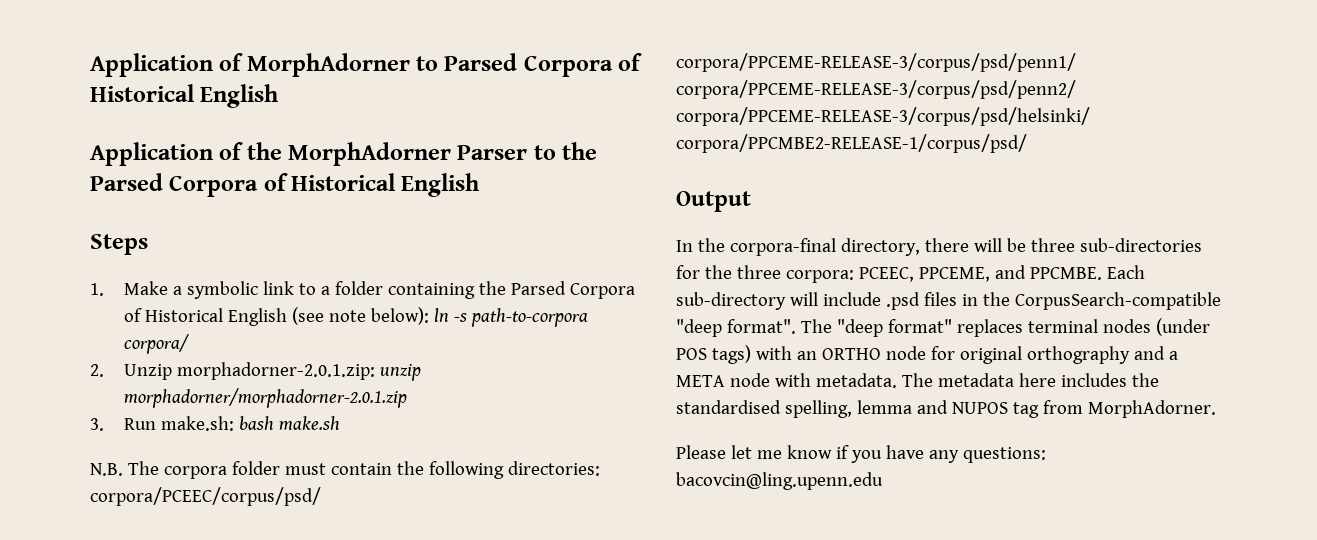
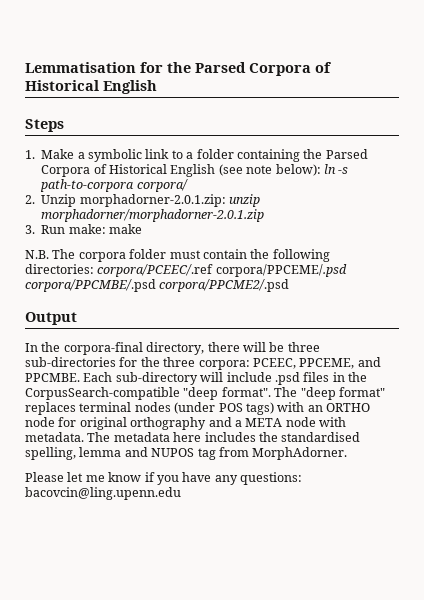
- Application of MorphAdorner to Parsed Corpora of Historical English
- Application of the MorphAdorner Parser to the Parsed Corpora of Historical English
+ Lemmatisation for the Parsed Corpora of Historical English
- 3. Run make.sh: bash make.sh
+ 3. Run make: make
- N.B. The corpora folder must contain the following directories: corpora/PCEEC/corpus/psd/ corpora/PPCEME-RELEASE-3/corpus/psd/penn1/ corpora/PPCEME-RELEASE-3/corpus/psd/penn2/ corpora/PPCEME-RELEASE-3/corpus/psd/helsinki/ corpora/PPCMBE2-RELEASE-1/corpus/psd/
+ N.B. The corpora folder must contain the following directories: corpora/PCEEC/.ref corpora/PPCEME/.psd corpora/PPCMBE/.psd corpora/PPCME2/.psd

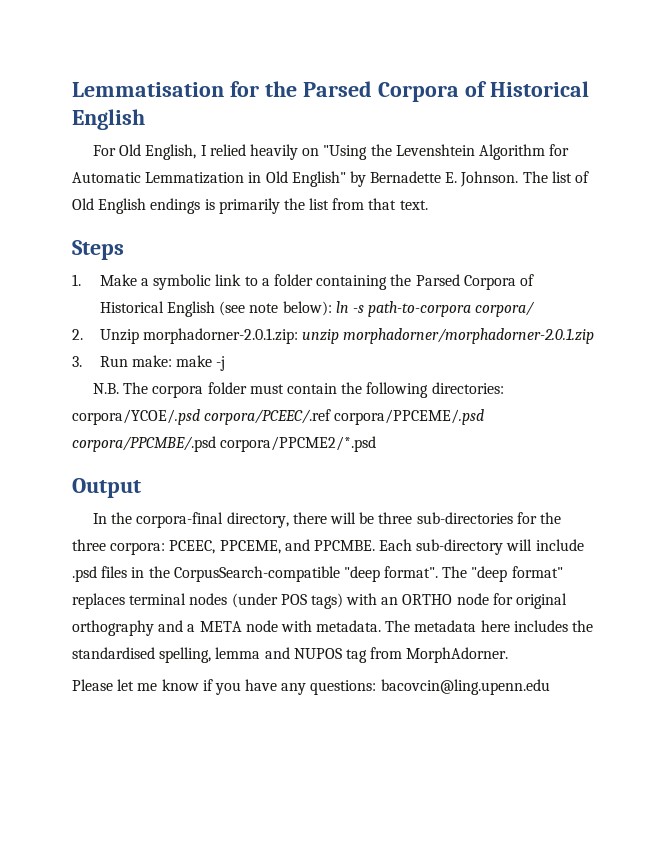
+ For Old English, I relied heavily on "Using the Levenshtein Algorithm for Automatic Lemmatization in Old English" by Bernadette E. Johnson. The list of Old English endings is primarily the list from that text.
- 3. Run make: make
+ 3. Run make: make -j
- N.B. The corpora folder must contain the following directories: corpora/PCEEC/.ref corpora/PPCEME/.psd corpora/PPCMBE/.psd corpora/PPCME2/.psd
+ N.B. The corpora folder must contain the following directories: corpora/YCOE/.psd corpora/PCEEC/.ref corpora/PPCEME/.psd corpora/PPCMBE/.psd corpora/PPCME2/*.psd

